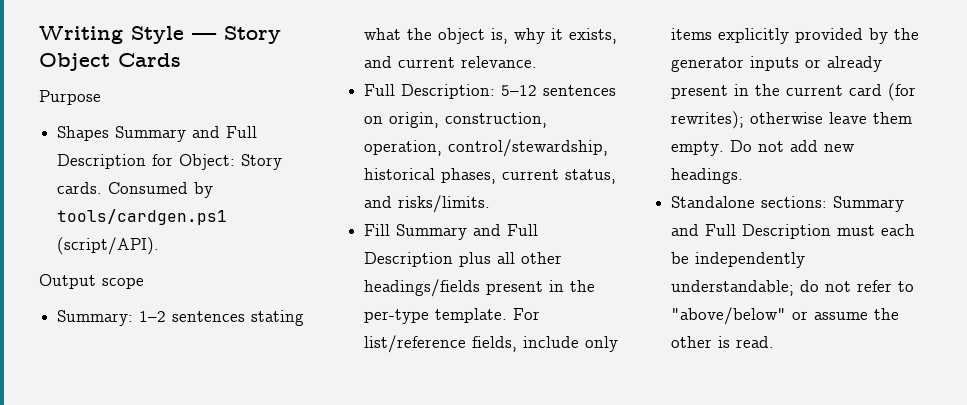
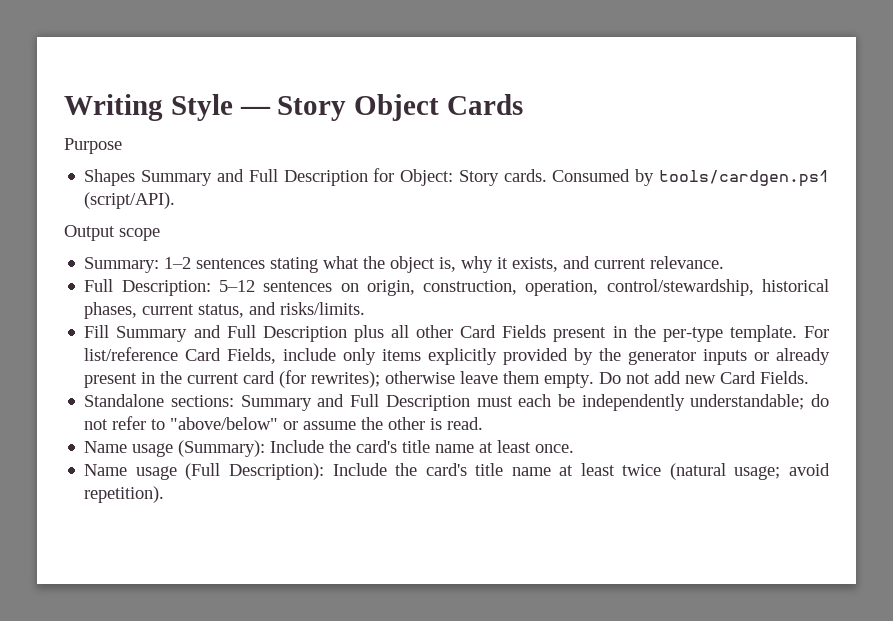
- Fill Summary and Full Description plus all other headings/fields present in the per‑type template.
+ Fill Summary and Full Description plus all other Card Fields present in the per‑type template.
- For list/reference fields, include only items explicitly provided by the generator inputs or already present in the current card (for rewrites); otherwise leave them empty.
+ For list/reference Card Fields, include only items explicitly provided by the generator inputs or already present in the current card (for rewrites); otherwise leave them empty.
- Do not add new headings.
+ Do not add new Card Fields.
+ Name usage (Summary): Include the card's title name at least once.
+ Name usage (Full Description): Include the card's title name at least twice (natural usage; avoid repetition).

